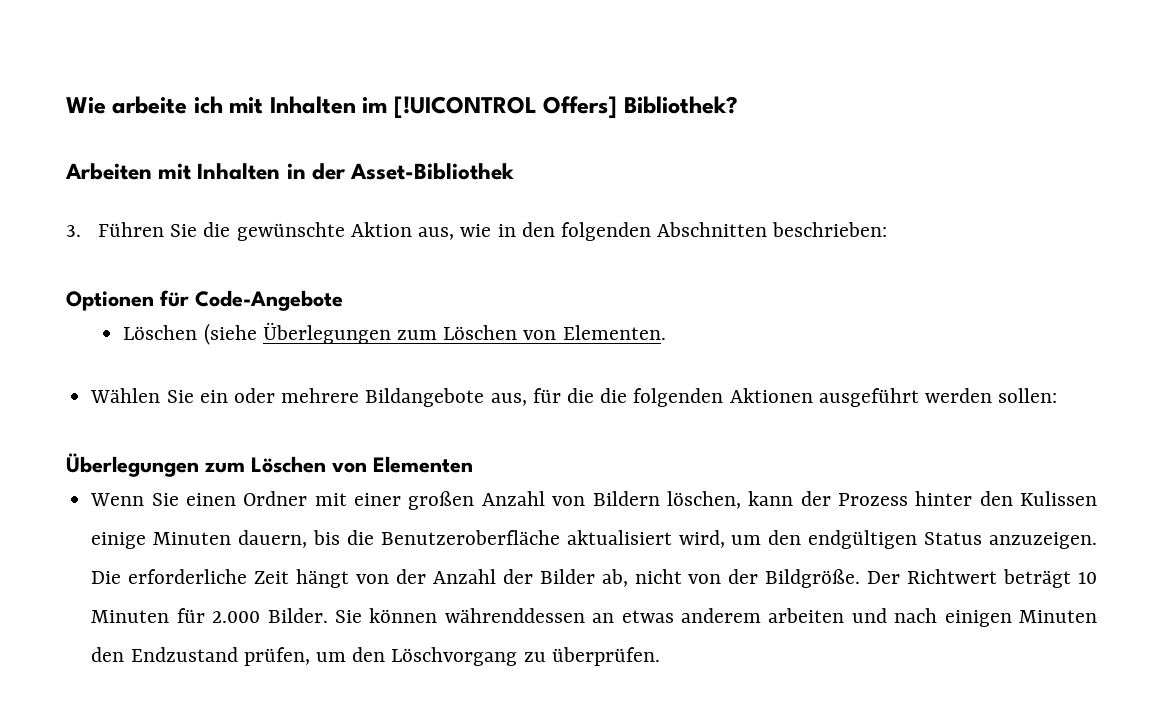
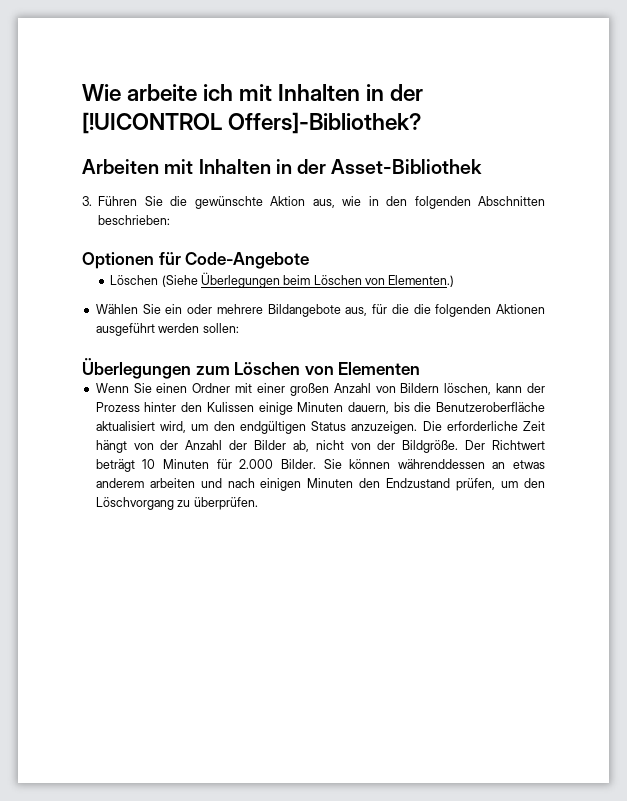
- Wie arbeite ich mit Inhalten im [!UICONTROL Offers] Bibliothek?
+ Wie arbeite ich mit Inhalten in der [!UICONTROL Offers]-Bibliothek?
- Löschen (siehe Überlegungen zum Löschen von Elementen.
+ Löschen (Siehe Überlegungen beim Löschen von Elementen.)

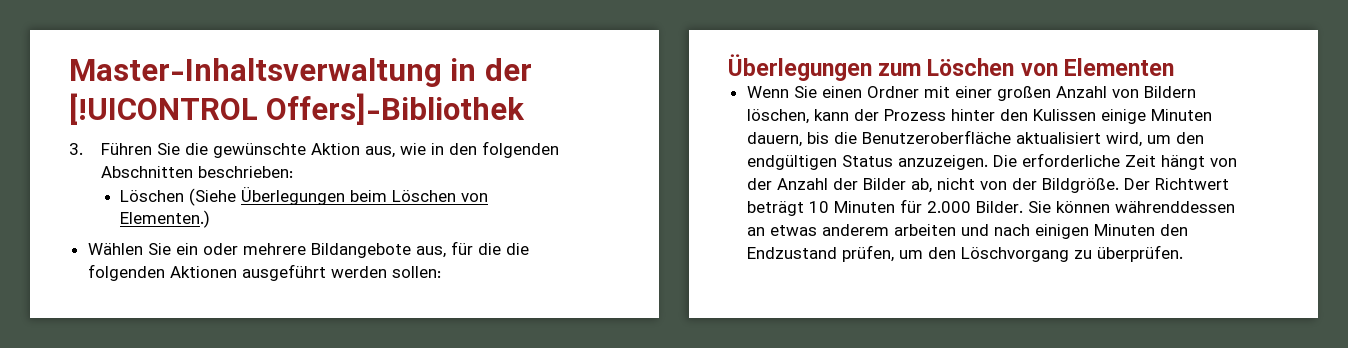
- Wie arbeite ich mit Inhalten in der [!UICONTROL Offers]-Bibliothek?
- Arbeiten mit Inhalten in der Asset-Bibliothek
+ Master-Inhaltsverwaltung in der [!UICONTROL Offers]-Bibliothek
- Optionen für Code-Angebote

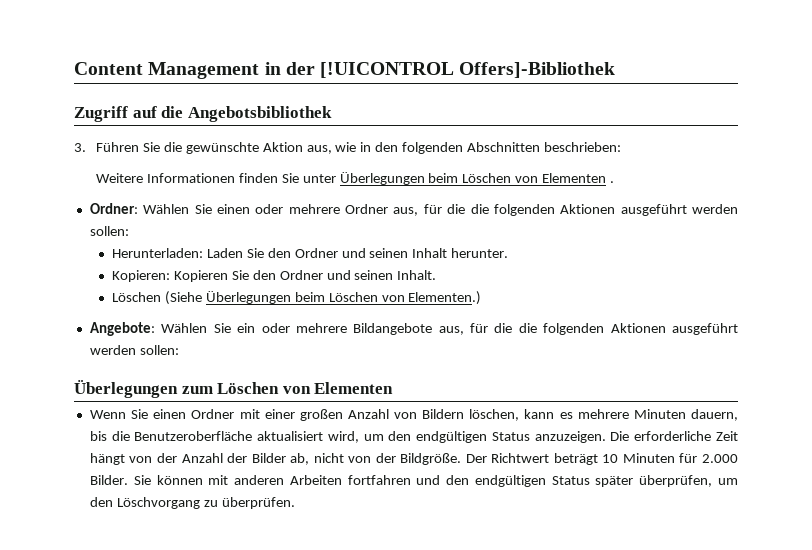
- Master-Inhaltsverwaltung in der [!UICONTROL Offers]-Bibliothek
+ Content Management in der [!UICONTROL Offers]-Bibliothek
+ Zugriff auf die Angebotsbibliothek
+ Weitere Informationen finden Sie unter Überlegungen beim Löschen von Elementen .
+ Ordner: Wählen Sie einen oder mehrere Ordner aus, für die die folgenden Aktionen ausgeführt werden sollen:
+ Herunterladen: Laden Sie den Ordner und seinen Inhalt herunter.
+ Kopieren: Kopieren Sie den Ordner und seinen Inhalt.
- Wählen Sie ein oder mehrere Bildangebote aus, für die die folgenden Aktionen ausgeführt werden sollen:
+ Angebote: Wählen Sie ein oder mehrere Bildangebote aus, für die die folgenden Aktionen ausgeführt werden sollen:
- Wenn Sie einen Ordner mit einer großen Anzahl von Bildern löschen, kann der Prozess hinter den Kulissen einige Minuten dauern, bis die Benutzeroberfläche aktualisiert wird, um den endgültigen Status anzuzeigen.
+ Wenn Sie einen Ordner mit einer großen Anzahl von Bildern löschen, kann es mehrere Minuten dauern, bis die Benutzeroberfläche aktualisiert wird, um den endgültigen Status anzuzeigen.
- Sie können währenddessen an etwas anderem arbeiten und nach einigen Minuten den Endzustand prüfen, um den Löschvorgang zu überprüfen.
+ Sie können mit anderen Arbeiten fortfahren und den endgültigen Status später überprüfen, um den Löschvorgang zu überprüfen.

